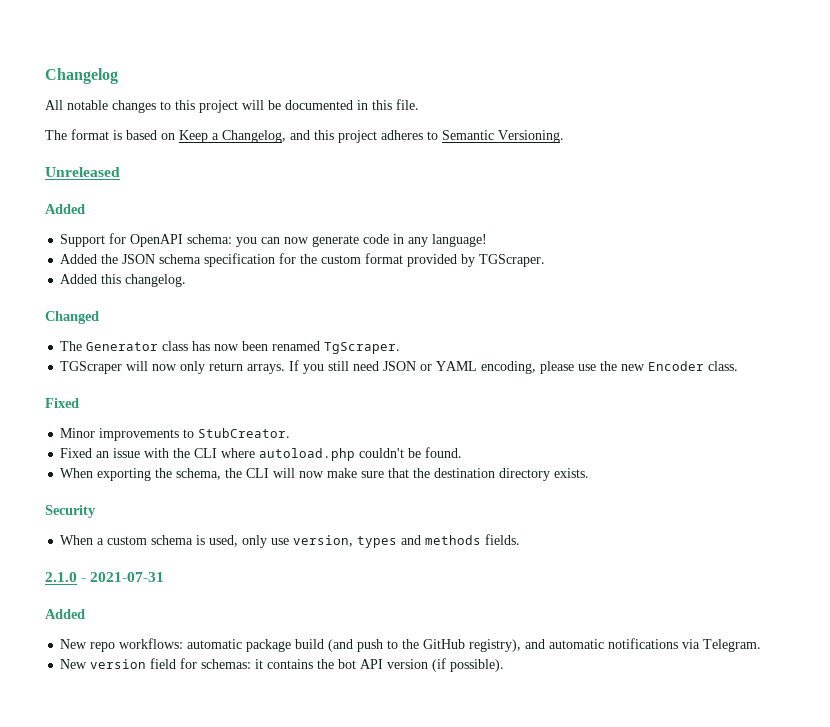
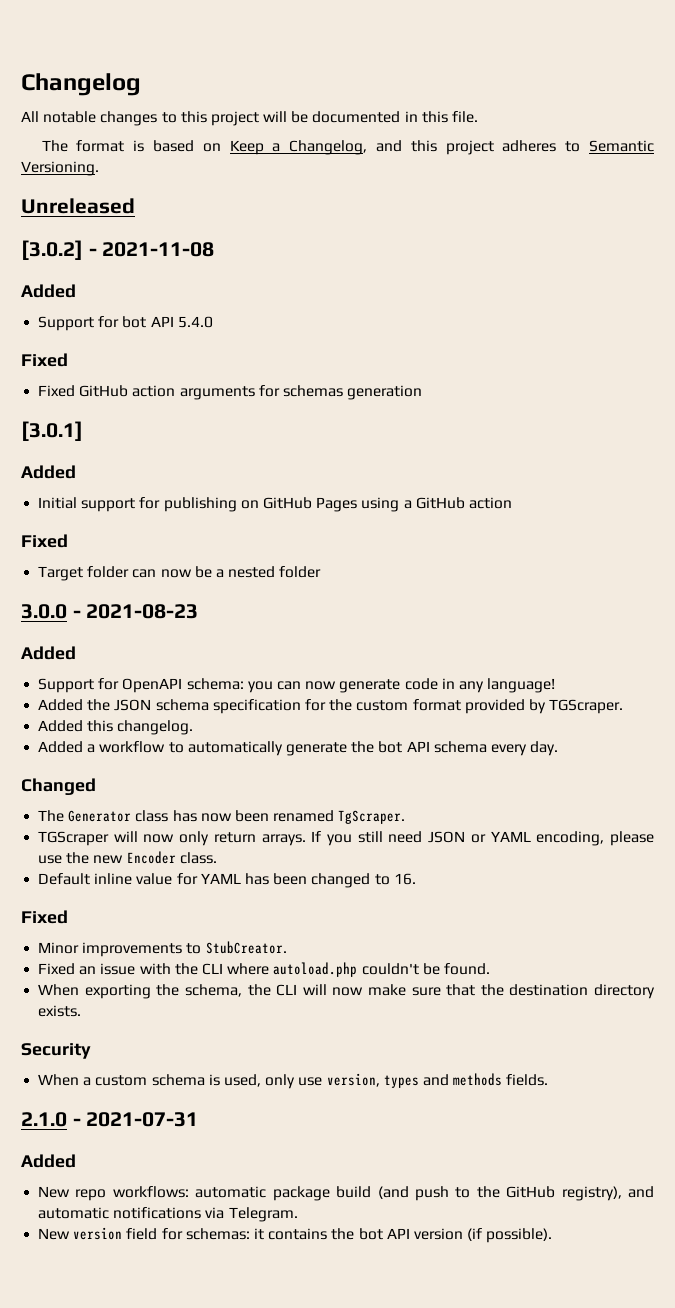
+ [3.0.2] - 2021-11-08
+ Added
+ Support for bot API 5.4.0
+ Fixed
+ Fixed GitHub action arguments for schemas generation
+ [3.0.1]
+ Added
+ Initial support for publishing on GitHub Pages using a GitHub action
+ Fixed
+ Target folder can now be a nested folder
+ 3.0.0 - 2021-08-23
+ Added a workflow to automatically generate the bot API schema every day.
+ Default inline value for YAML has been changed to 16.

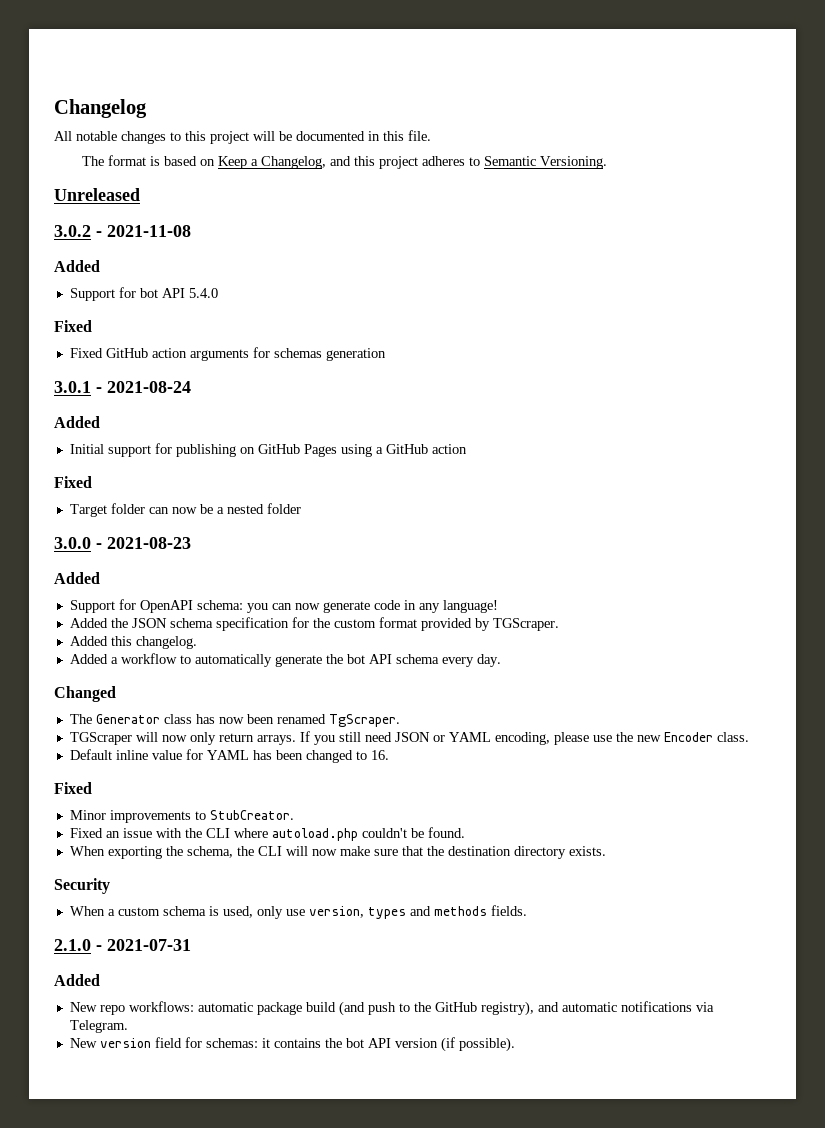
- [3.0.2] - 2021-11-08
+ 3.0.2 - 2021-11-08
- [3.0.1]
+ 3.0.1 - 2021-08-24

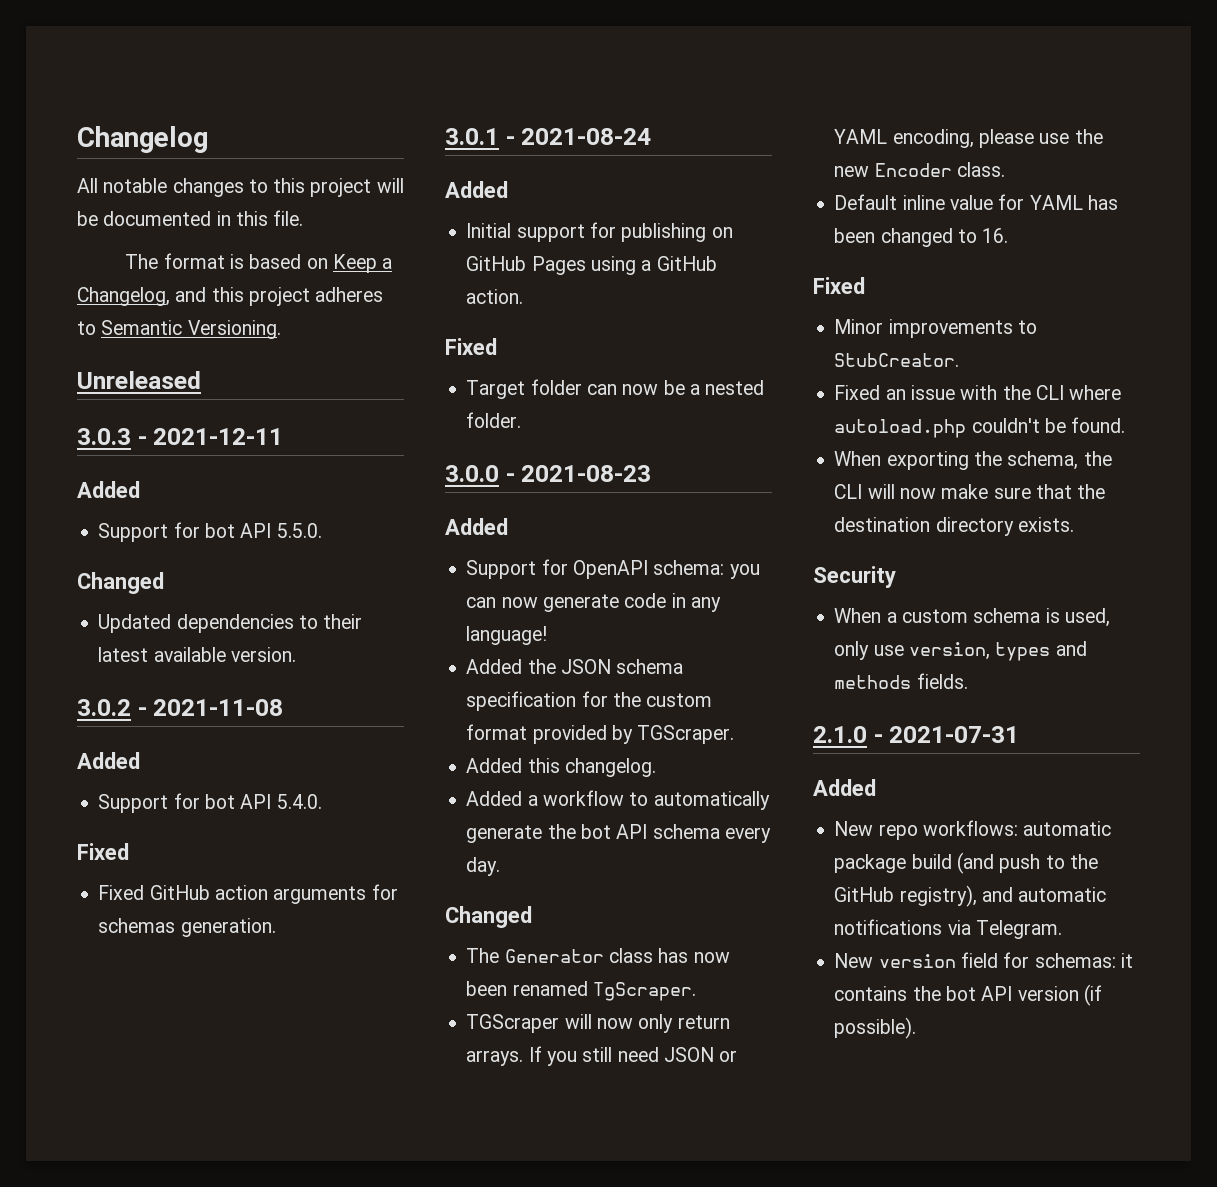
+ 3.0.3 - 2021-12-11
+ Added
+ Support for bot API 5.5.0.
+ Changed
+ Updated dependencies to their latest available version.
- Support for bot API 5.4.0
+ Support for bot API 5.4.0.
- Fixed GitHub action arguments for schemas generation
+ Fixed GitHub action arguments for schemas generation.
- Initial support for publishing on GitHub Pages using a GitHub action
+ Initial support for publishing on GitHub Pages using a GitHub action.
- Target folder can now be a nested folder
+ Target folder can now be a nested folder.

